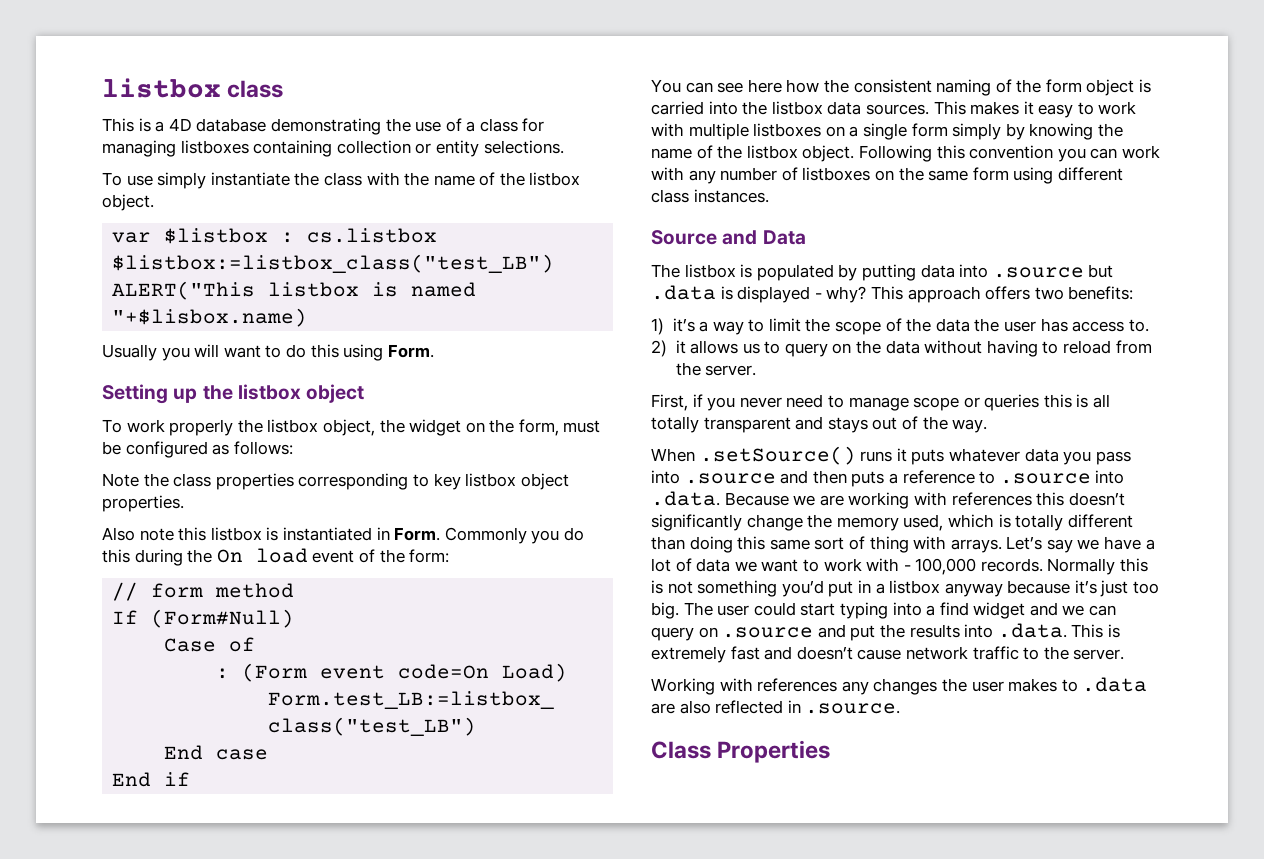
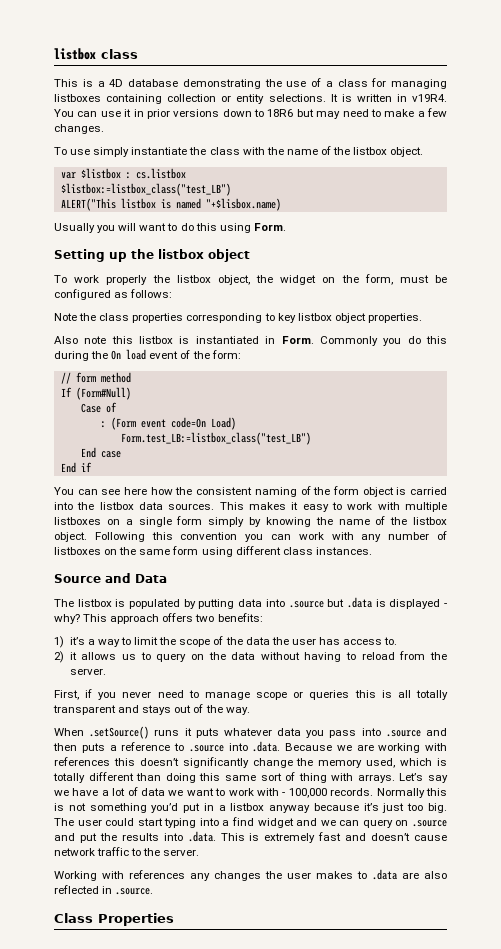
+ It is written in v19R4. You can use it in prior versions down to 18R6 but may need to make a few changes.

